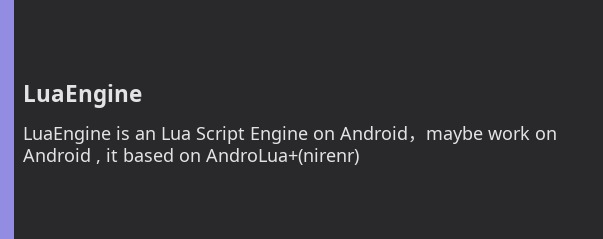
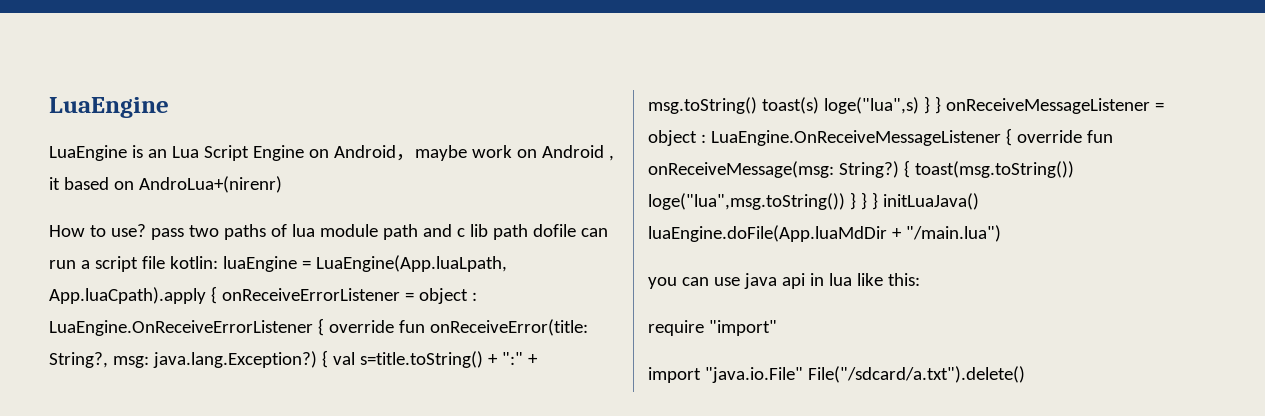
+ How to use? pass two paths of lua module path and c lib path dofile can run a script file kotlin: luaEngine = LuaEngine(App.luaLpath, App.luaCpath).apply { onReceiveErrorListener = object : LuaEngine.OnReceiveErrorListener { override fun onReceiveError(title: String?, msg: java.lang.Exception?) { val s=title.toString() + ":" + msg.toString() toast(s) loge("lua",s) } } onReceiveMessageListener = object : LuaEngine.OnReceiveMessageListener { override fun onReceiveMessage(msg: String?) { toast(msg.toString()) loge("lua",msg.toString()) } } } initLuaJava() luaEngine.doFile(App.luaMdDir + "/main.lua")
+ you can use java api in lua like this:
+ require "import"
+ import "java.io.File" File("/sdcard/a.txt").delete()

